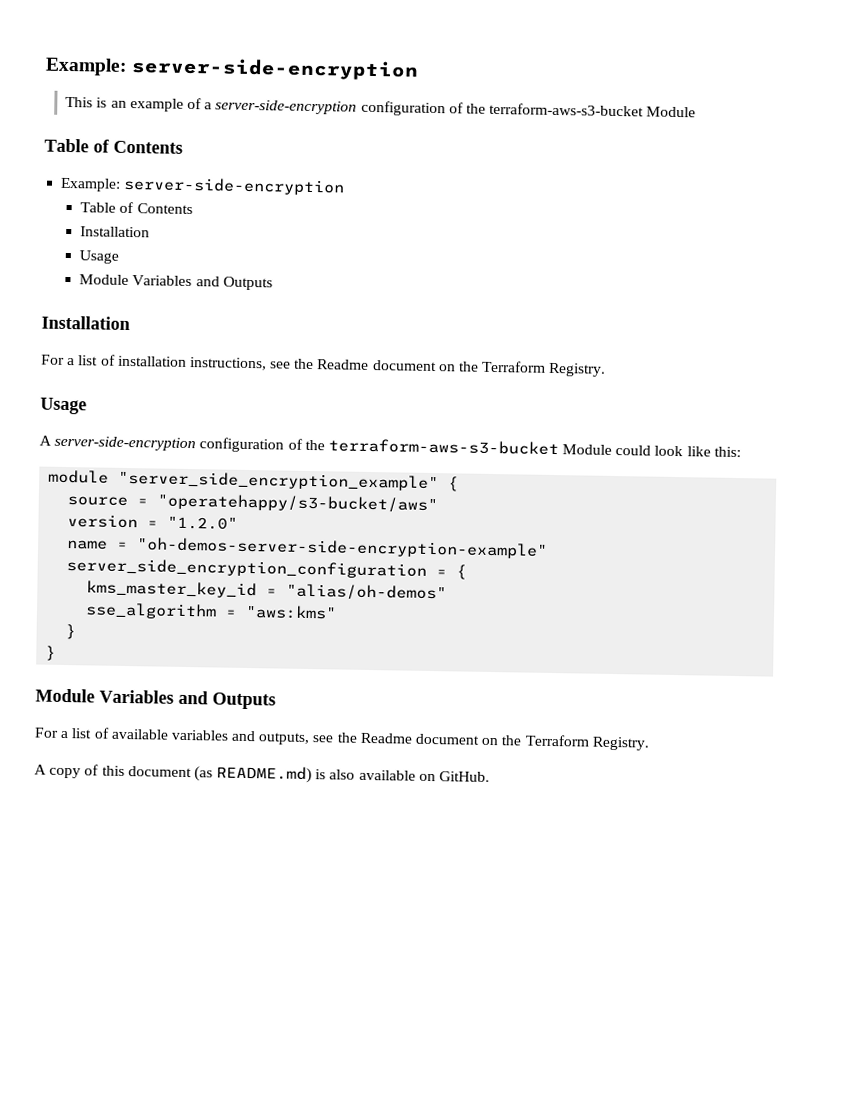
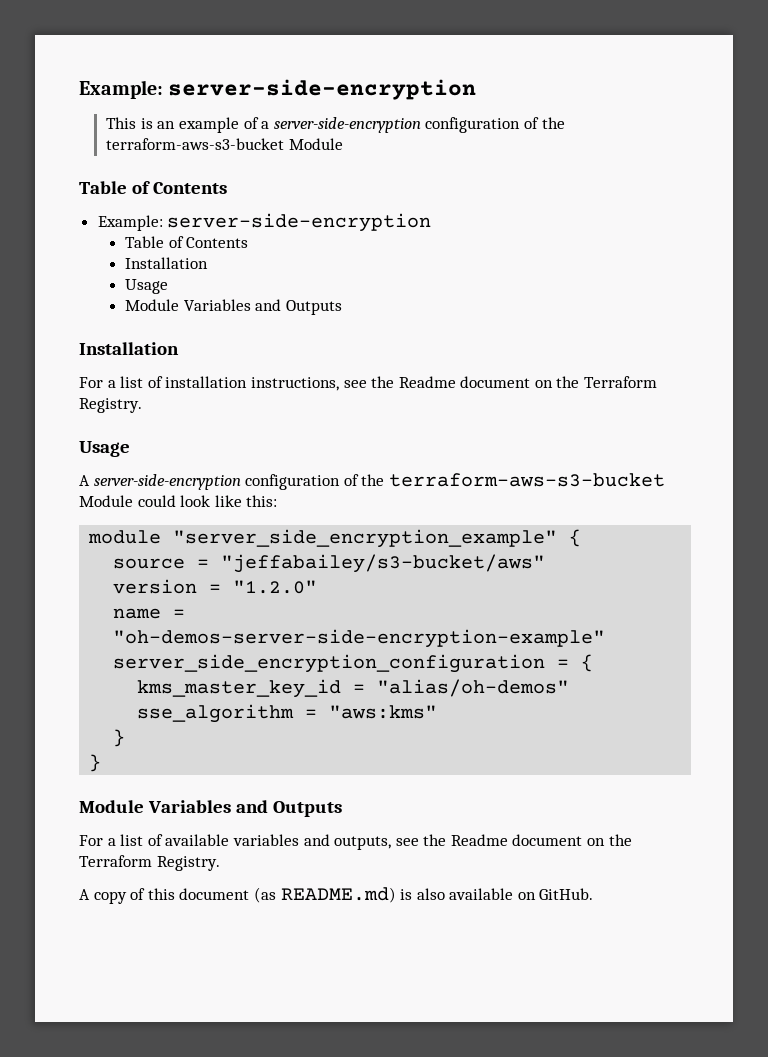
- source = "operatehappy/s3-bucket/aws"
+ source = "jeffabailey/s3-bucket/aws"

